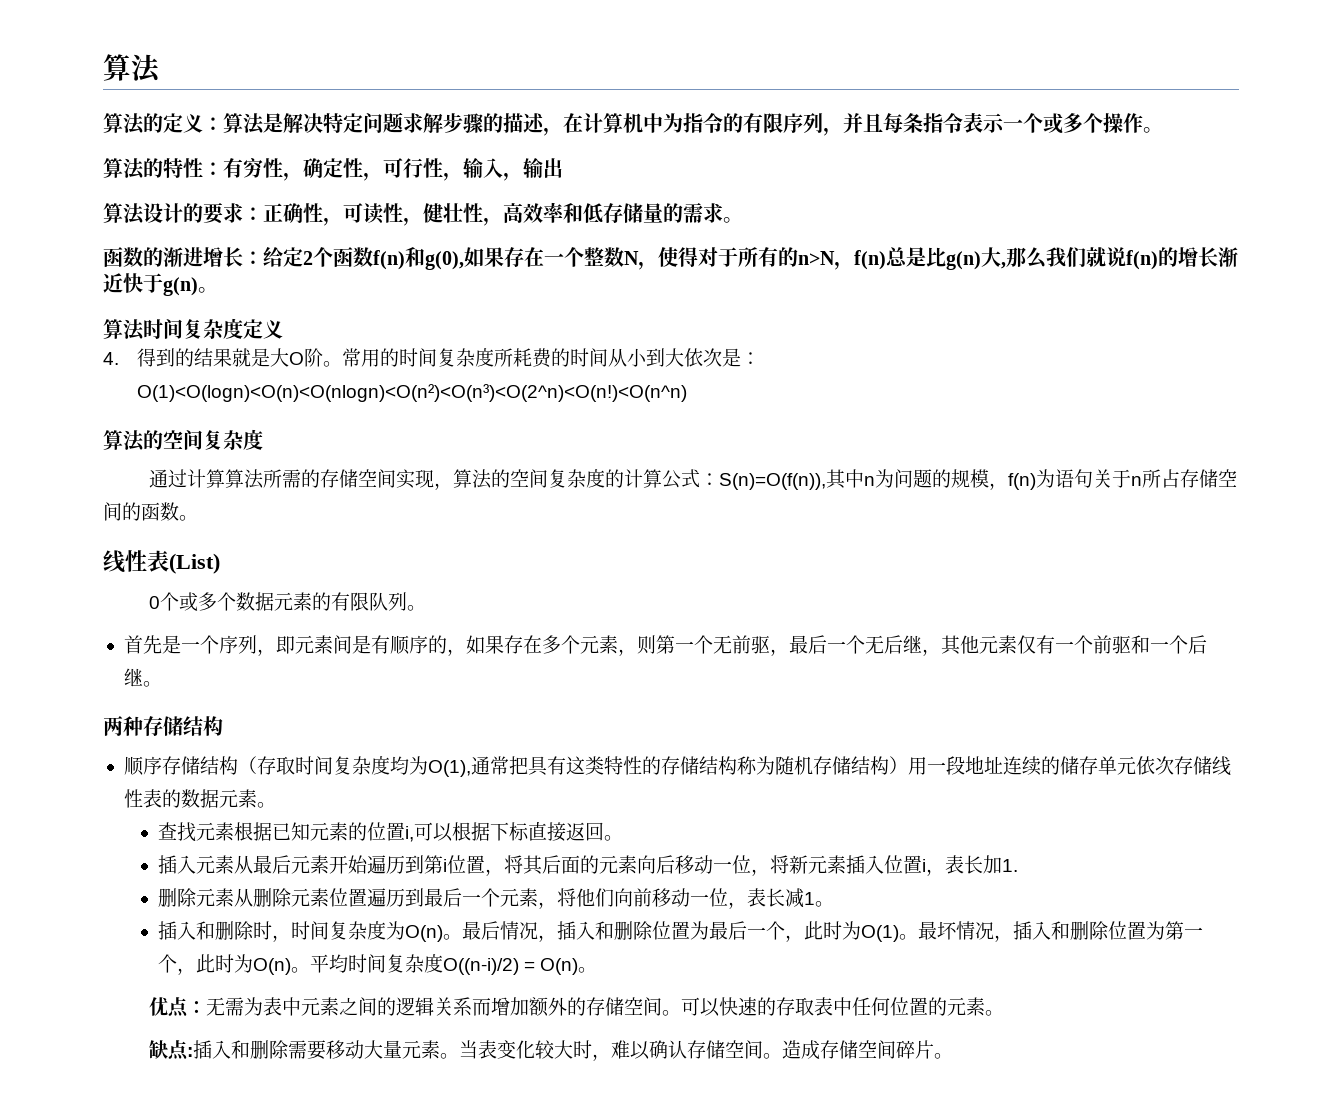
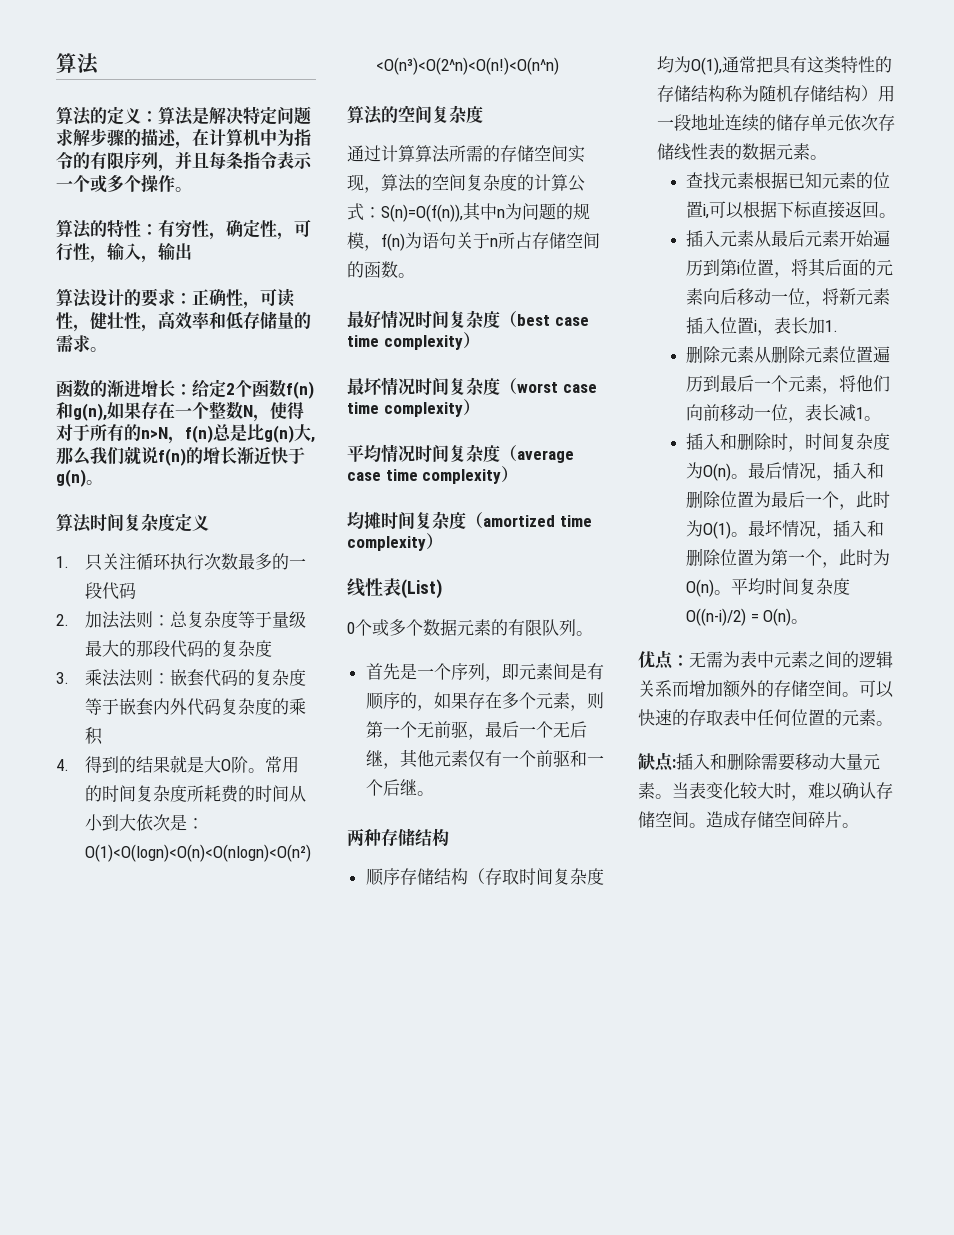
- 函数的渐进增长：给定2个函数f(n)和g(0),如果存在一个整数N，使得对于所有的n>N，f(n)总是比g(n)大,那么我们就说f(n)的增长渐近快于g(n)。
+ 函数的渐进增长：给定2个函数f(n)和g(n),如果存在一个整数N，使得对于所有的n>N，f(n)总是比g(n)大,那么我们就说f(n)的增长渐近快于g(n)。
+ 1.只关注循环执行次数最多的一段代码
+ 2.加法法则：总复杂度等于量级最大的那段代码的复杂度
+ 3.乘法法则：嵌套代码的复杂度等于嵌套内外代码复杂度的乘积
+ 最好情况时间复杂度（best case time complexity）
+ 最坏情况时间复杂度（worst case time complexity）
+ 平均情况时间复杂度（average case time complexity）
+ 均摊时间复杂度（amortized time complexity）

